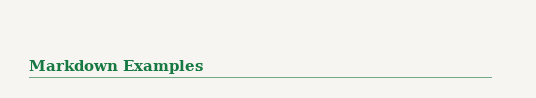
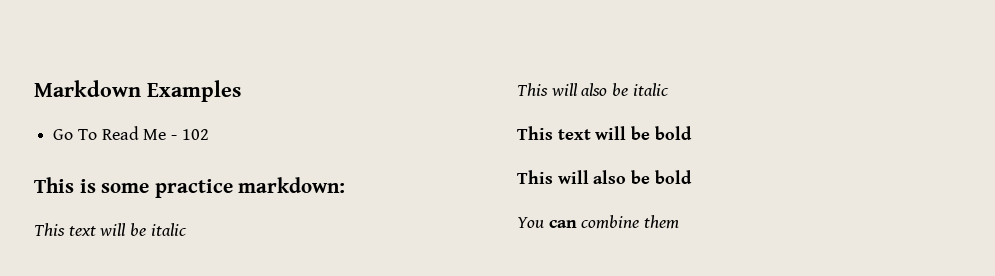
+ Go To Read Me - 102
+ This is some practice markdown:
+ This text will be italic
+ This will also be italic
+ This text will be bold
+ This will also be bold
+ You can combine them

